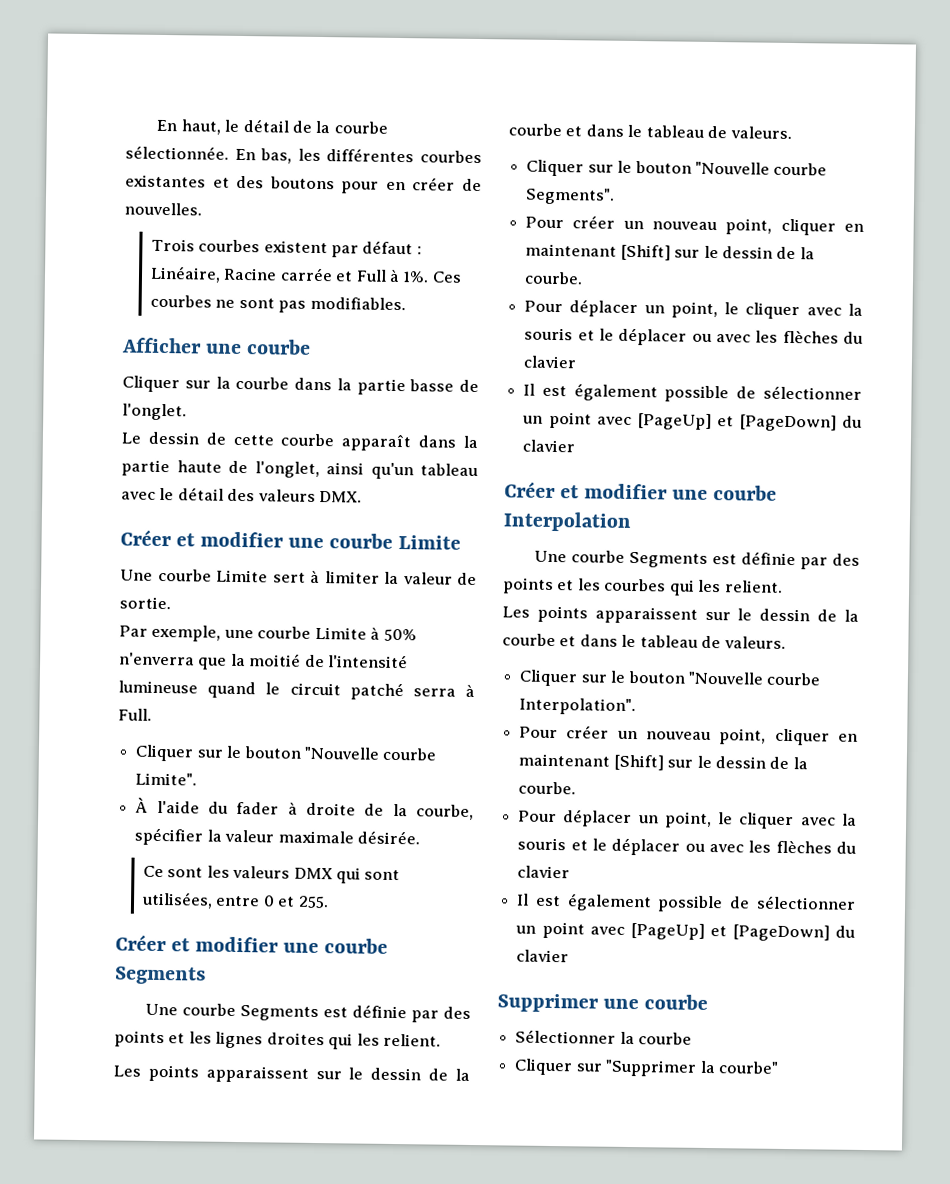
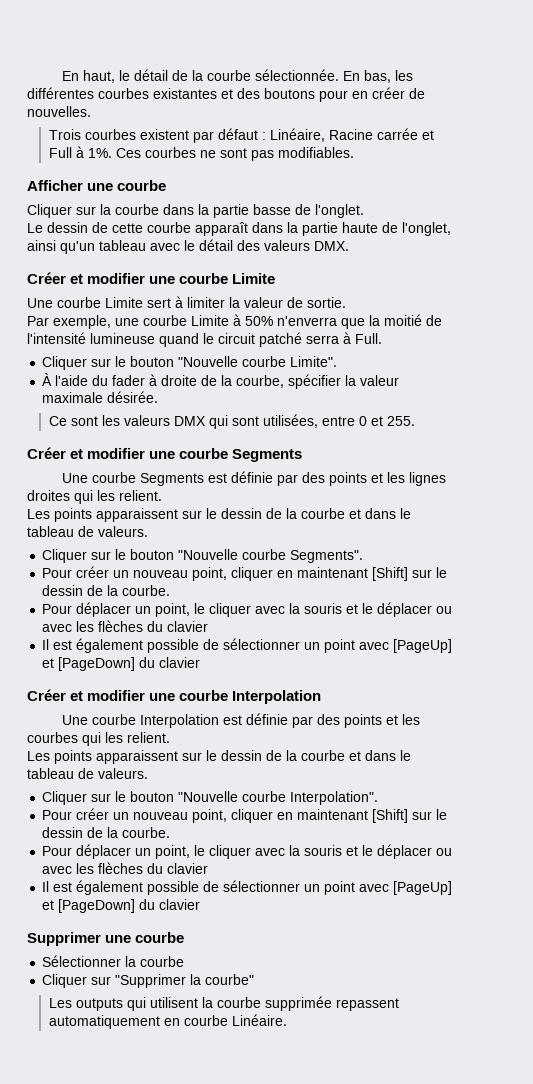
- Une courbe Segments est définie par des points et les courbes qui les relient.
+ Une courbe Interpolation est définie par des points et les courbes qui les relient.
+ Les outputs qui utilisent la courbe supprimée repassent automatiquement en courbe Linéaire.

